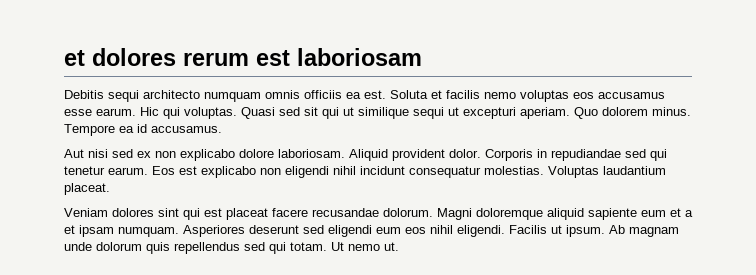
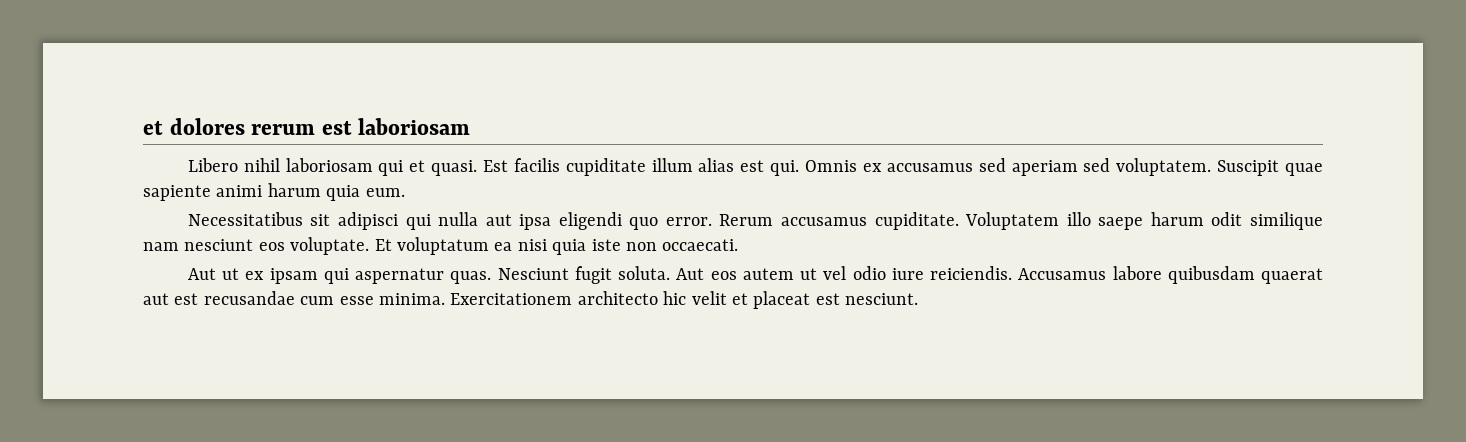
- Debitis sequi architecto numquam omnis officiis ea est. Soluta et facilis nemo voluptas eos accusamus esse earum. Hic qui voluptas. Quasi sed sit qui ut similique sequi ut excepturi aperiam. Quo dolorem minus. Tempore ea id accusamus.
- Aut nisi sed ex non explicabo dolore laboriosam. Aliquid provident dolor. Corporis in repudiandae sed qui tenetur earum. Eos est explicabo non eligendi nihil incidunt consequatur molestias. Voluptas laudantium placeat.
- Veniam dolores sint qui est placeat facere recusandae dolorum. Magni doloremque aliquid sapiente eum et a et ipsam numquam. Asperiores deserunt sed eligendi eum eos nihil eligendi. Facilis ut ipsum. Ab magnam unde dolorum quis repellendus sed qui totam. Ut nemo ut.
+ Libero nihil laboriosam qui et quasi. Est facilis cupiditate illum alias est qui. Omnis ex accusamus sed aperiam sed voluptatem. Suscipit quae sapiente animi harum quia eum.
+ Necessitatibus sit adipisci qui nulla aut ipsa eligendi quo error. Rerum accusamus cupiditate. Voluptatem illo saepe harum odit similique nam nesciunt eos voluptate. Et voluptatum ea nisi quia iste non occaecati.
+ Aut ut ex ipsam qui aspernatur quas. Nesciunt fugit soluta. Aut eos autem ut vel odio iure reiciendis. Accusamus labore quibusdam quaerat aut est recusandae cum esse minima. Exercitationem architecto hic velit et placeat est nesciunt.

